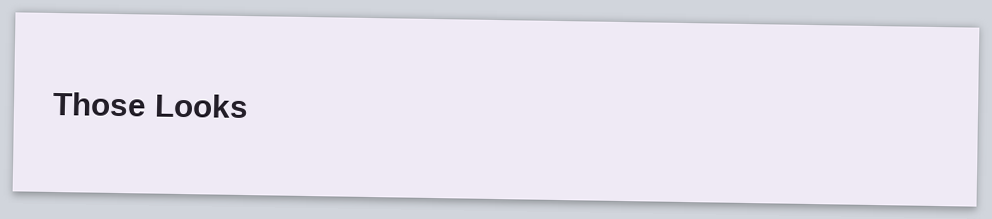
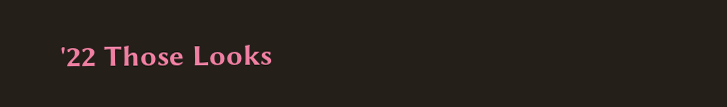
- Those Looks
+ '22 Those Looks

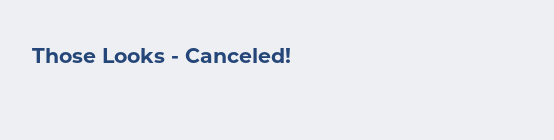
- '22 Those Looks
+ Those Looks - Canceled!

